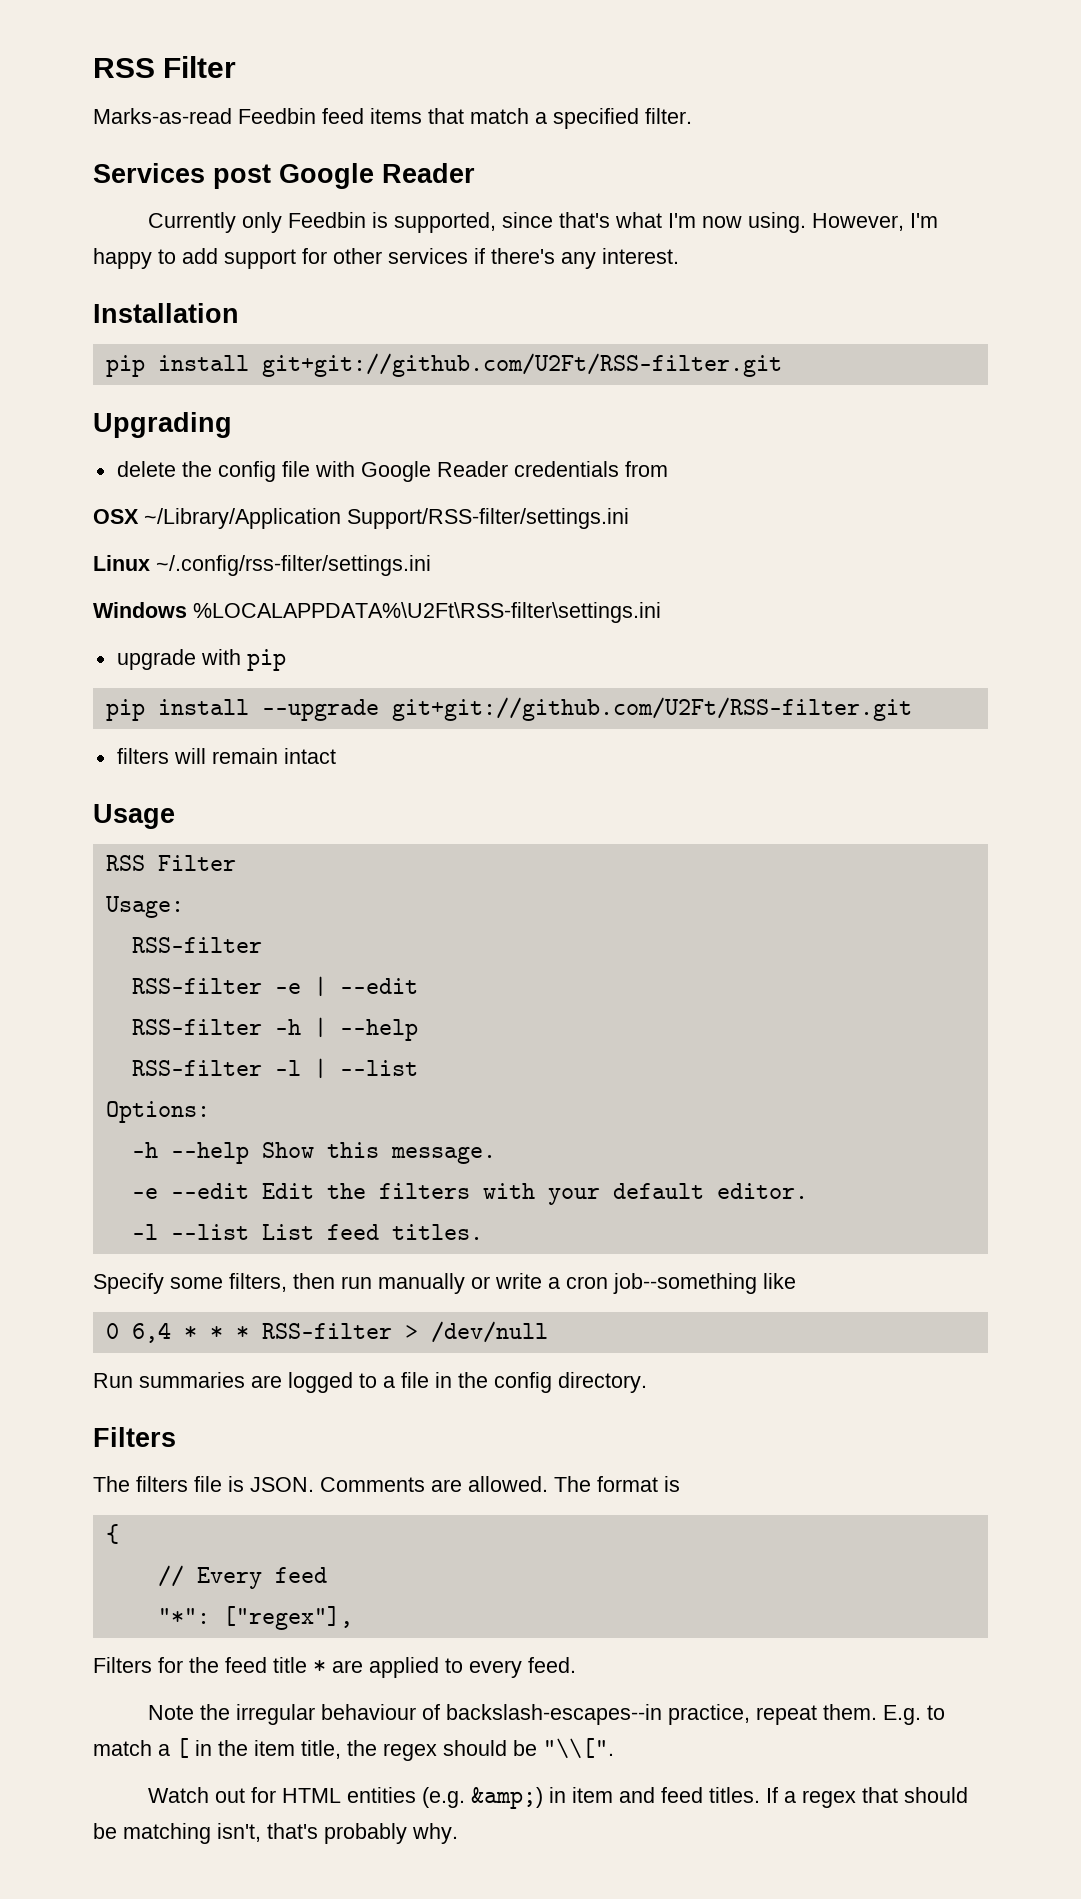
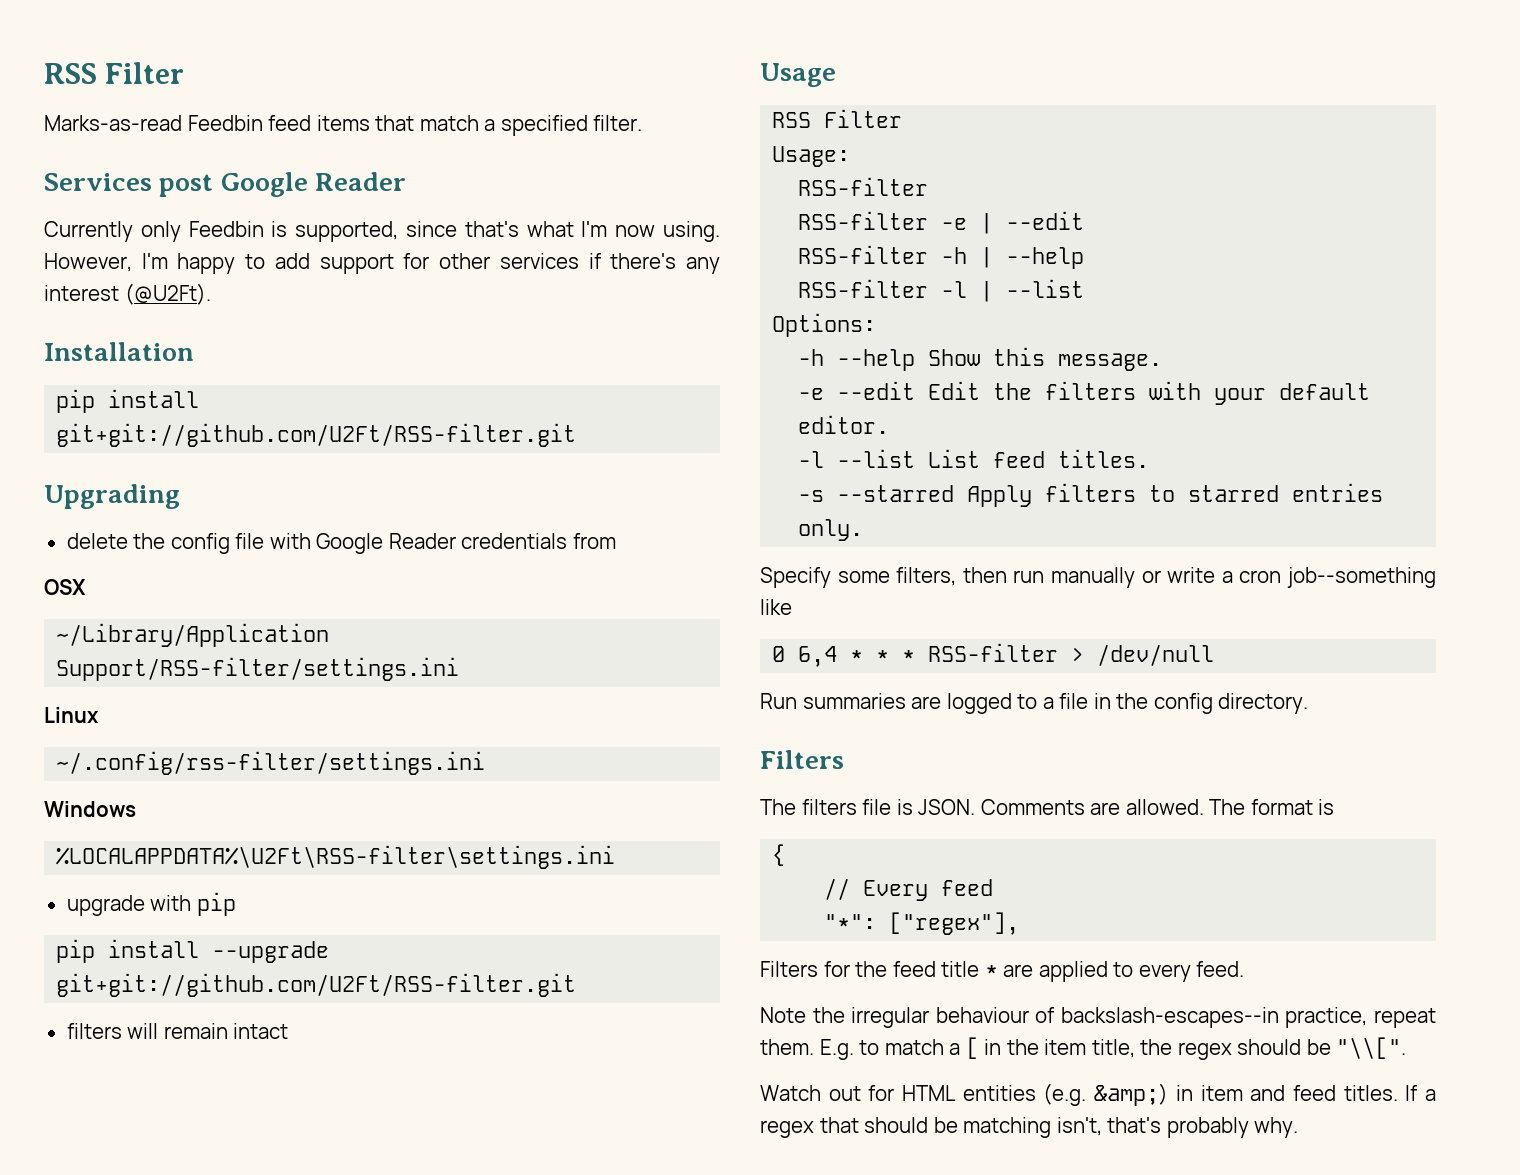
- However, I'm happy to add support for other services if there's any interest.
+ However, I'm happy to add support for other services if there's any interest (@U2Ft).
- OSX ~/Library/Application Support/RSS-filter/settings.ini
+ OSX
+ ~/Library/Application Support/RSS-filter/settings.ini
- Linux ~/.config/rss-filter/settings.ini
+ Linux
+ ~/.config/rss-filter/settings.ini
- Windows %LOCALAPPDATA%\U2Ft\RSS-filter\settings.ini
+ Windows
+ %LOCALAPPDATA%\U2Ft\RSS-filter\settings.ini
+ -s --starred Apply filters to starred entries only.

